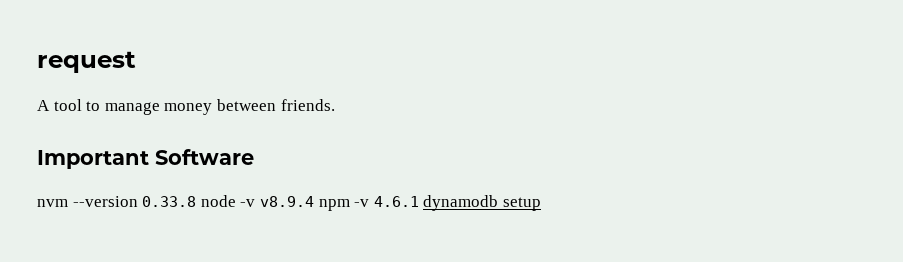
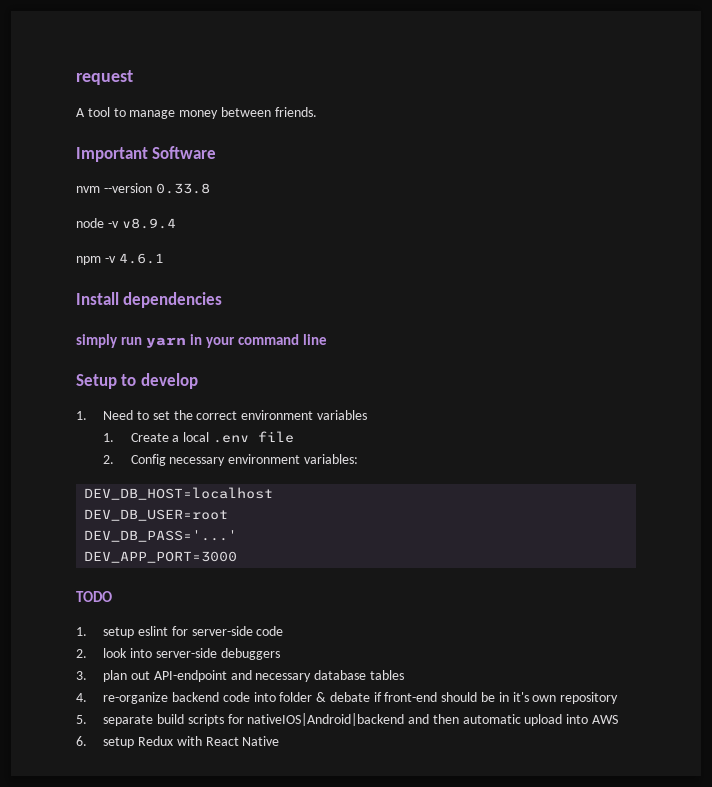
- nvm --version 0.33.8 node -v v8.9.4 npm -v 4.6.1 dynamodb setup
+ nvm --version 0.33.8
+ node -v v8.9.4
+ npm -v 4.6.1
+ Install dependencies
+ simply run yarn in your command line
+ Setup to develop
+ 1. Need to set the correct environment variables
+ 1. Create a local .env file
+ 2. Config necessary environment variables:
+ DEV_DB_HOST=localhost
+ DEV_DB_USER=root
+ DEV_DB_PASS='...'
+ DEV_APP_PORT=3000
+ TODO
+ 1. setup eslint for server-side code
+ 2. look into server-side debuggers
+ 3. plan out API-endpoint and necessary database tables
+ 4. re-organize backend code into folder & debate if front-end should be in it's own repository
+ 5. separate build scripts for nativeIOS|Android|backend and then automatic upload into AWS
+ 6. setup Redux with React Native

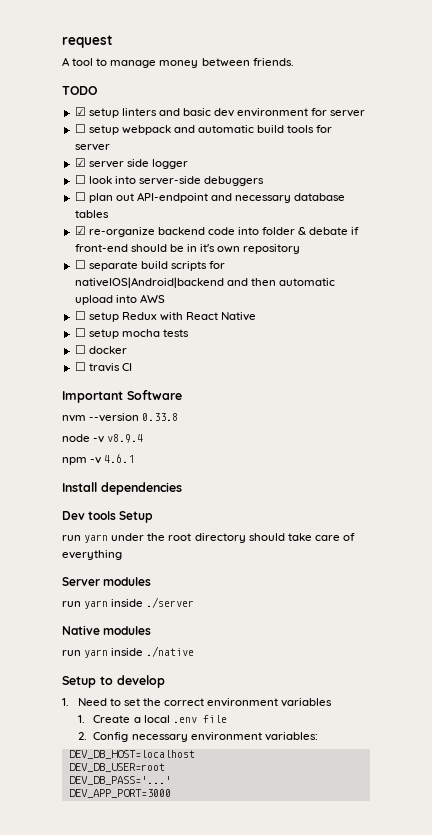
+ TODO
+ ☑ setup linters and basic dev environment for server
+ ☐ setup webpack and automatic build tools for server
+ ☑ server side logger
+ ☐ look into server-side debuggers
+ ☐ plan out API-endpoint and necessary database tables
+ ☑ re-organize backend code into folder & debate if front-end should be in it's own repository
+ ☐ separate build scripts for nativeIOS|Android|backend and then automatic upload into AWS
+ ☐ setup Redux with React Native
+ ☐ setup mocha tests
+ ☐ docker
+ ☐ travis CI
- simply run yarn in your command line
+ Dev tools Setup
+ run yarn under the root directory should take care of everything
+ Server modules
+ run yarn inside ./server
+ Native modules
+ run yarn inside ./native
- TODO
- 1. setup eslint for server-side code
- 2. look into server-side debuggers
- 3. plan out API-endpoint and necessary database tables
- 4. re-organize backend code into folder & debate if front-end should be in it's own repository
- 5. separate build scripts for nativeIOS|Android|backend and then automatic upload into AWS
- 6. setup Redux with React Native

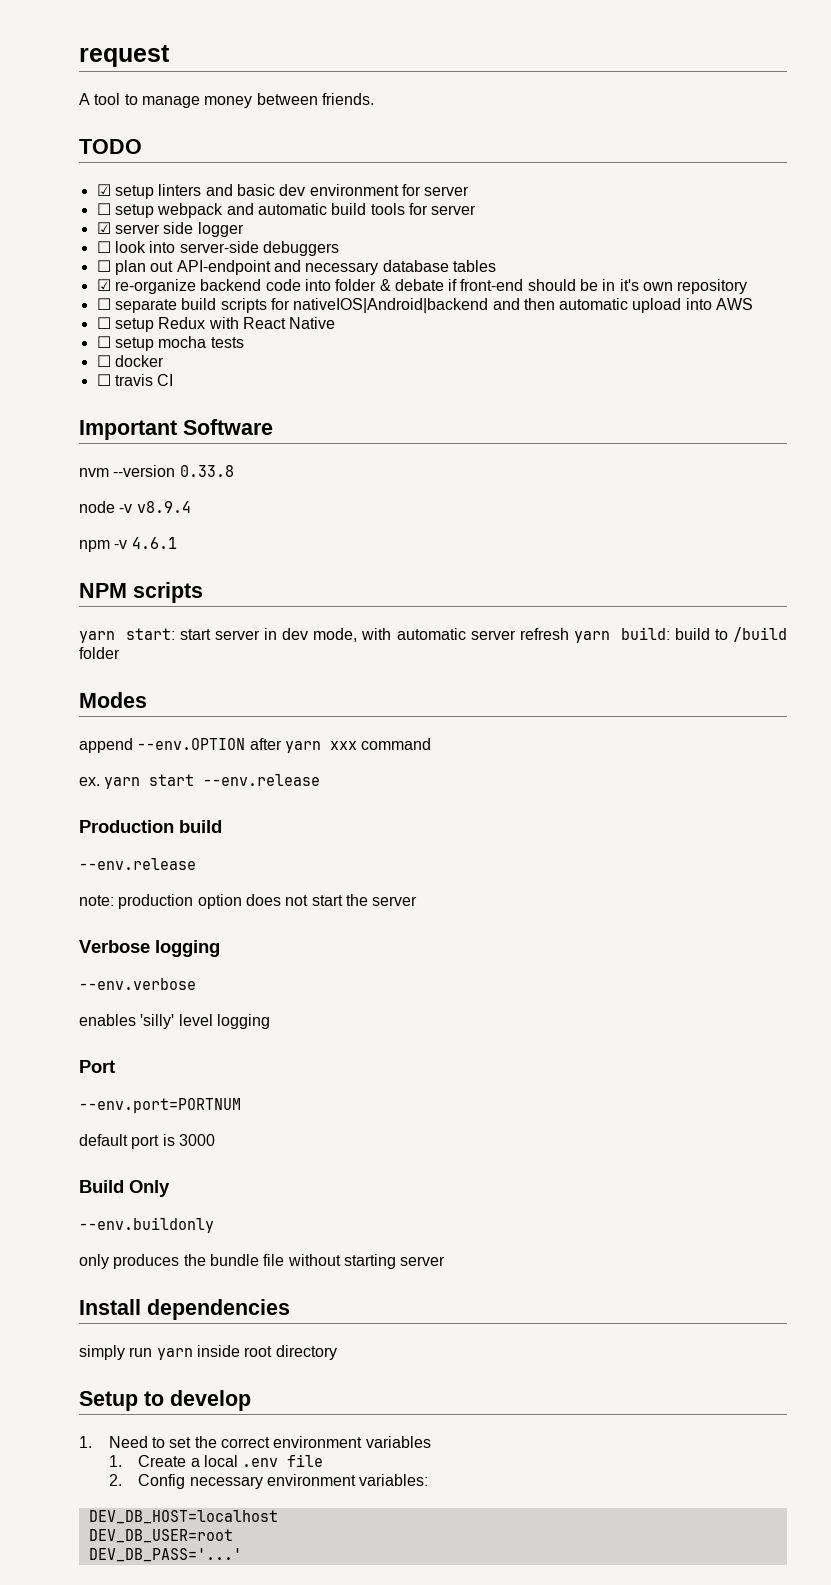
+ NPM scripts
+ yarn start: start server in dev mode, with automatic server refresh yarn build: build to /build folder
+ Modes
+ append --env.OPTION after yarn xxx command
+ ex. yarn start --env.release
+ Production build
+ --env.release
+ note: production option does not start the server
+ Verbose logging
+ --env.verbose
+ enables 'silly' level logging
+ Port
+ --env.port=PORTNUM
+ default port is 3000
+ Build Only
+ --env.buildonly
+ only produces the bundle file without starting server
  Install dependencies
- Dev tools Setup
- run yarn under the root directory should take care of everything
- Server modules
- run yarn inside ./server
- Native modules
- run yarn inside ./native
+ simply run yarn inside root directory
- DEV_APP_PORT=3000

